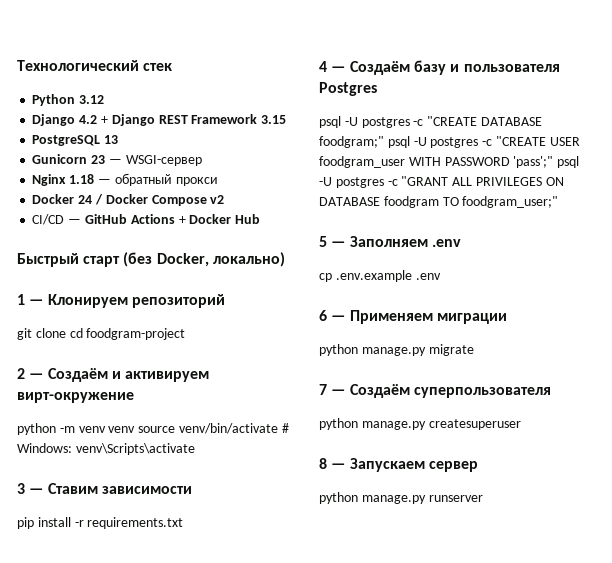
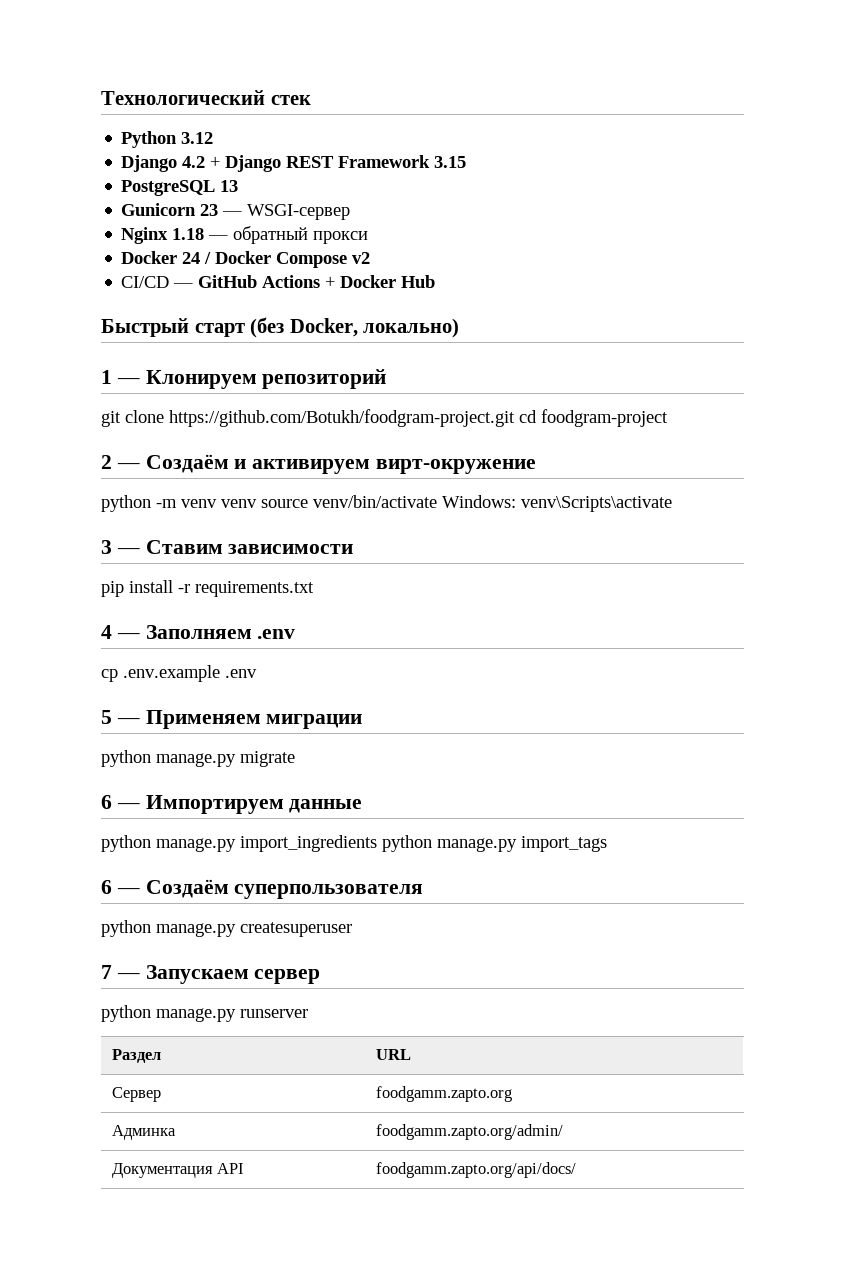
- git clone cd foodgram-project
+ git clone https://github.com/Botukh/foodgram-project.git cd foodgram-project
- python -m venv venv source venv/bin/activate # Windows: venv\Scripts\activate
+ python -m venv venv source venv/bin/activate Windows: venv\Scripts\activate
- 4 — Создаём базу и пользователя Postgres
- psql -U postgres -c "CREATE DATABASE foodgram;" psql -U postgres -c "CREATE USER foodgram_user WITH PASSWORD 'pass';" psql -U postgres -c "GRANT ALL PRIVILEGES ON DATABASE foodgram TO foodgram_user;"
- 5 — Заполняем .env
+ 4 — Заполняем .env
- 6 — Применяем миграции
+ 5 — Применяем миграции
- 7 — Создаём суперпользователя
+ 6 — Импортируем данные
+ python manage.py import_ingredients python manage.py import_tags
+ 6 — Создаём суперпользователя
- 8 — Запускаем сервер
+ 7 — Запускаем сервер
+ Раздел | URL
+ Сервер | foodgamm.zapto.org
+ Админка | foodgamm.zapto.org/admin/
+ Документация API | foodgamm.zapto.org/api/docs/

